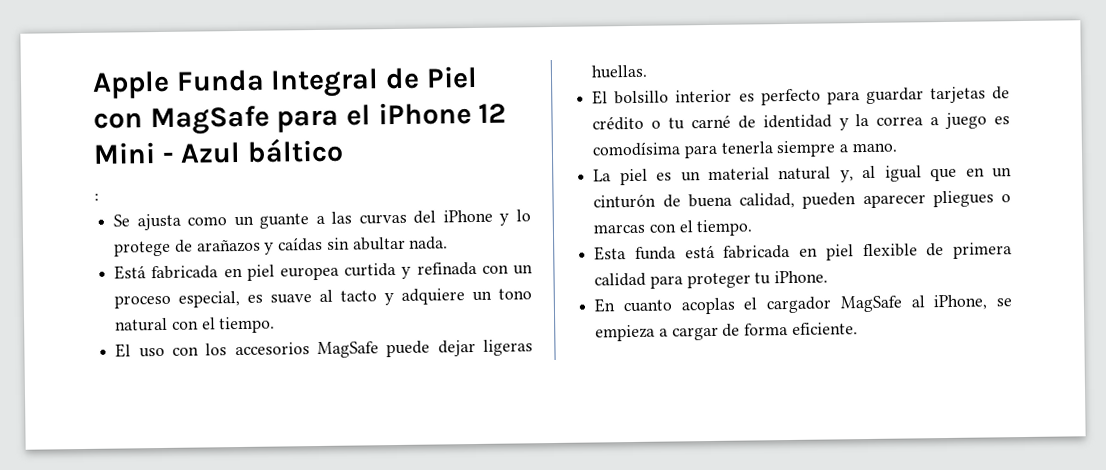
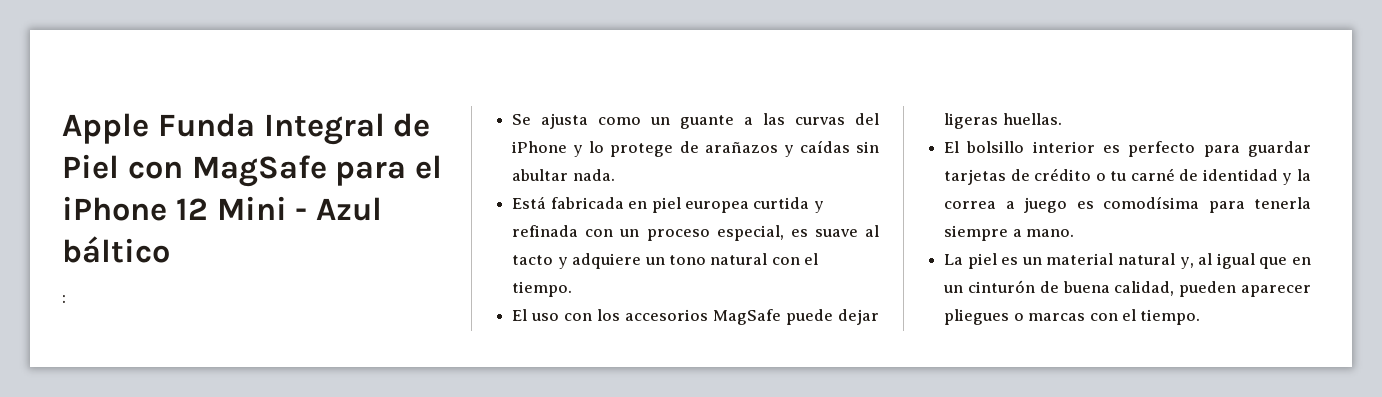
- Esta funda está fabricada en piel flexible de primera calidad para proteger tu iPhone.
- En cuanto acoplas el cargador MagSafe al iPhone, se empieza a cargar de forma eficiente.

